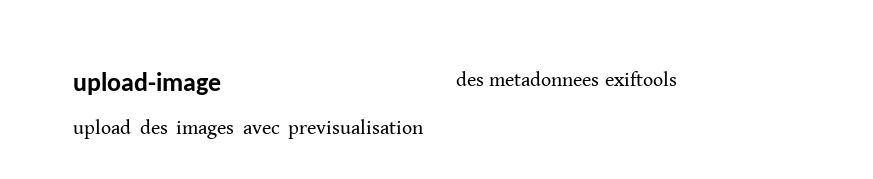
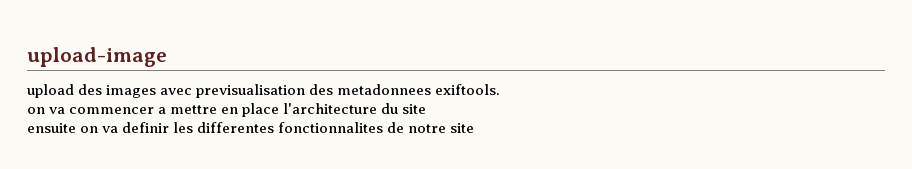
- upload des images avec previsualisation des metadonnees exiftools
+ upload des images avec previsualisation des metadonnees exiftools.
+ on va commencer a mettre en place l'architecture du site
+ ensuite on va definir les differentes fonctionnalites de notre site

